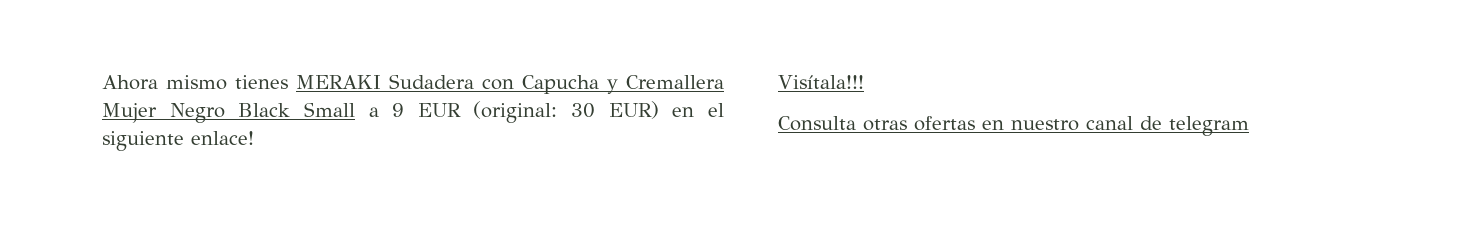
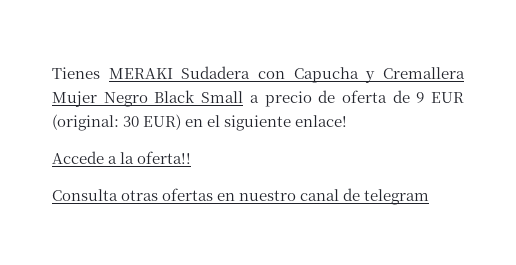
- Ahora mismo tienes MERAKI Sudadera con Capucha y Cremallera Mujer Negro Black Small a 9 EUR (original: 30 EUR) en el siguiente enlace!
+ Tienes MERAKI Sudadera con Capucha y Cremallera Mujer Negro Black Small a precio de oferta de 9 EUR (original: 30 EUR) en el siguiente enlace!
- Visítala!!!
+ Accede a la oferta!!

